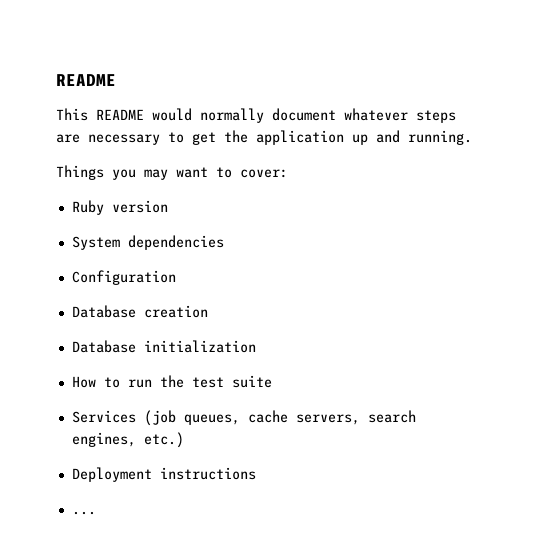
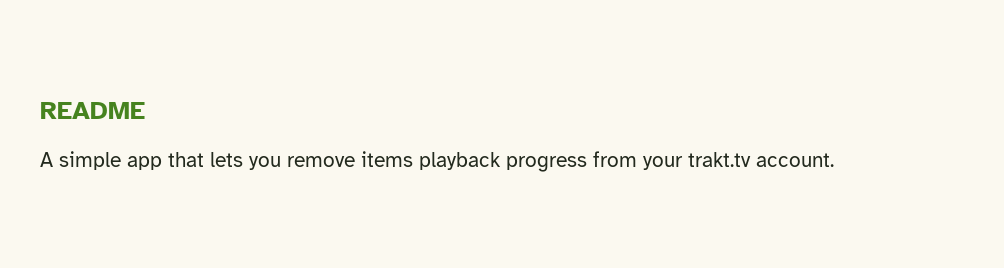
- This README would normally document whatever steps are necessary to get the application up and running.
- Things you may want to cover:
- Ruby version
- System dependencies
- Configuration
- Database creation
- Database initialization
- How to run the test suite
- Services (job queues, cache servers, search engines, etc.)
- Deployment instructions
- ...
+ A simple app that lets you remove items playback progress from your trakt.tv account.

